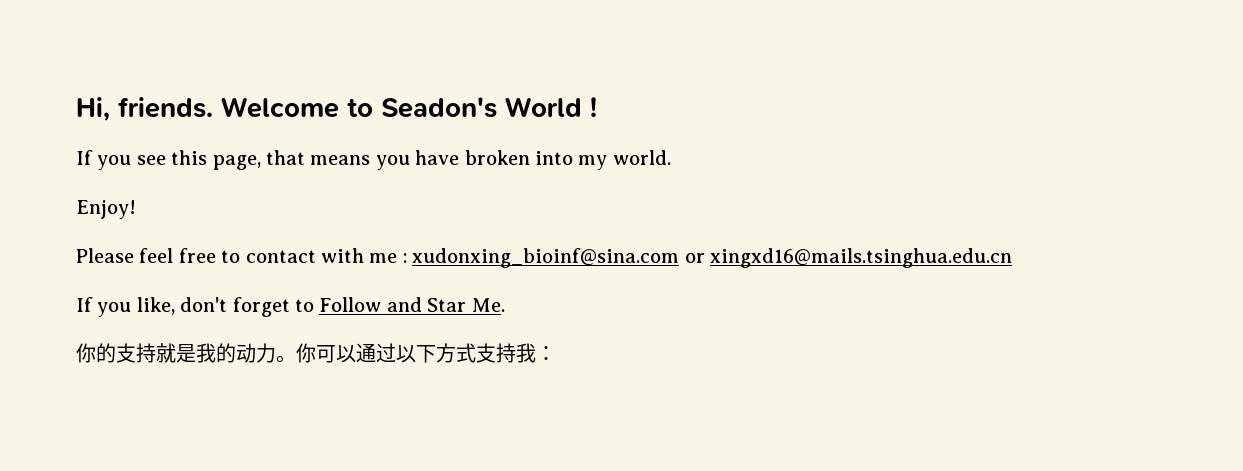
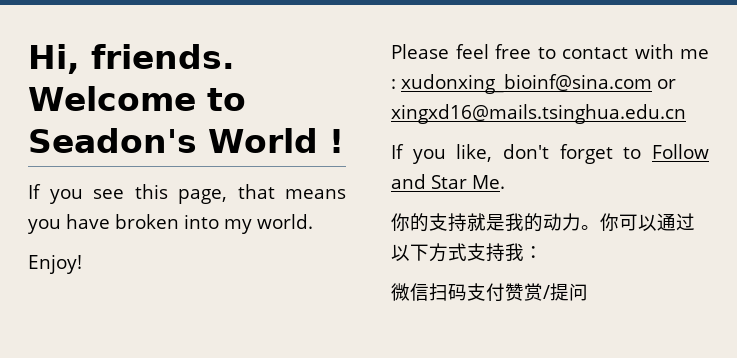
+ 微信扫码支付赞赏/提问

